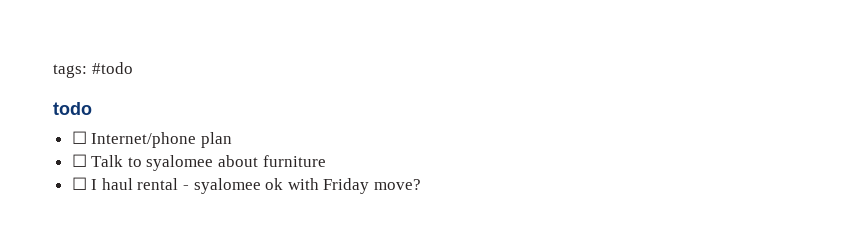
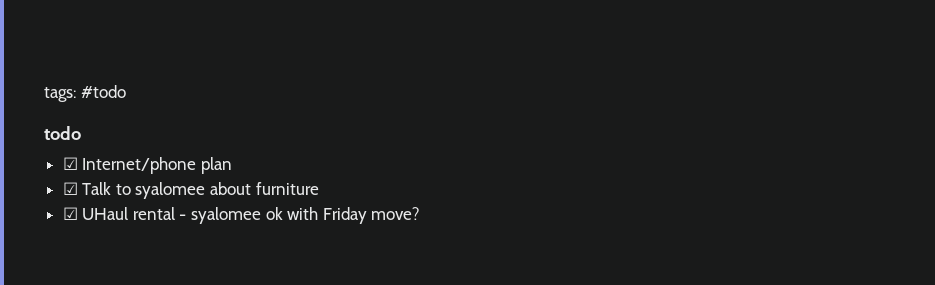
- ☐ Internet/phone plan
+ ☑ Internet/phone plan
- ☐ Talk to syalomee about furniture
+ ☑ Talk to syalomee about furniture
- ☐ I haul rental - syalomee ok with Friday move?
+ ☑ UHaul rental - syalomee ok with Friday move?

